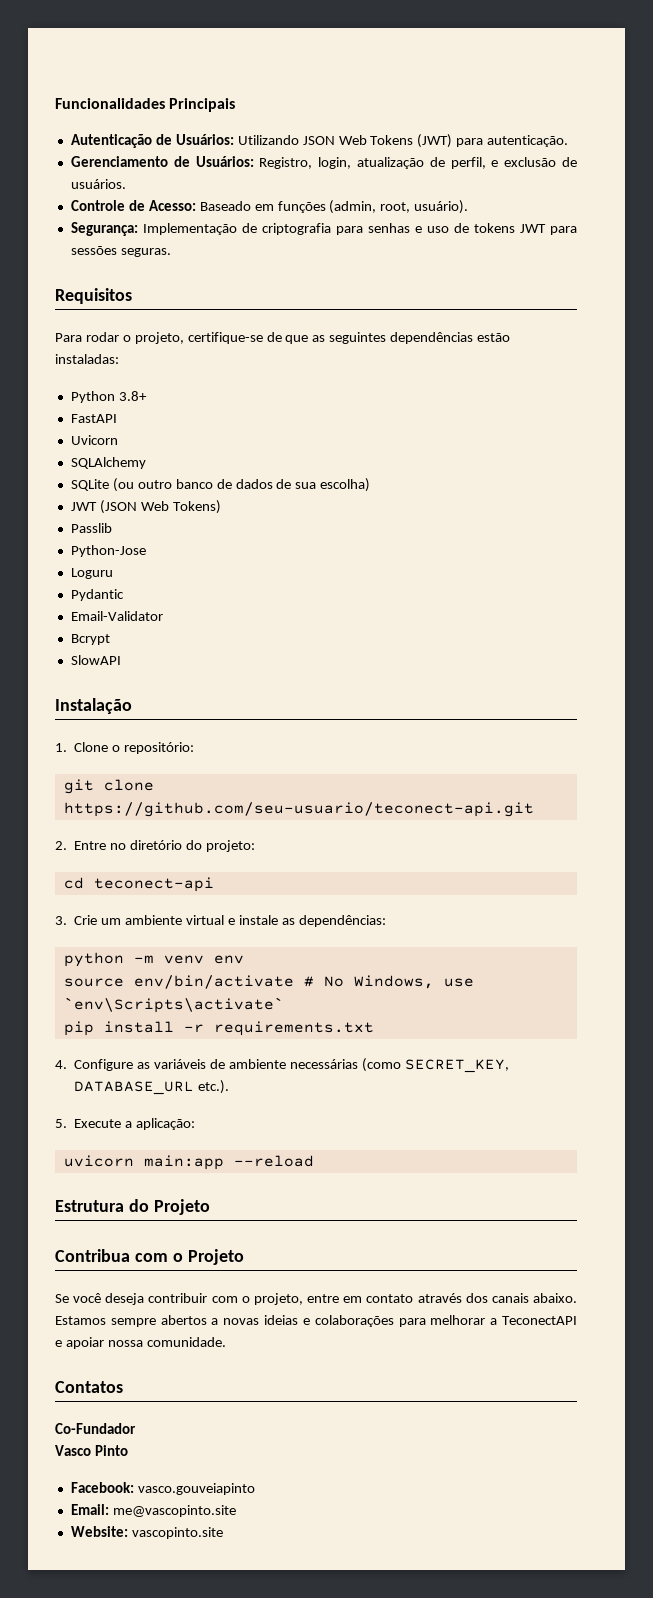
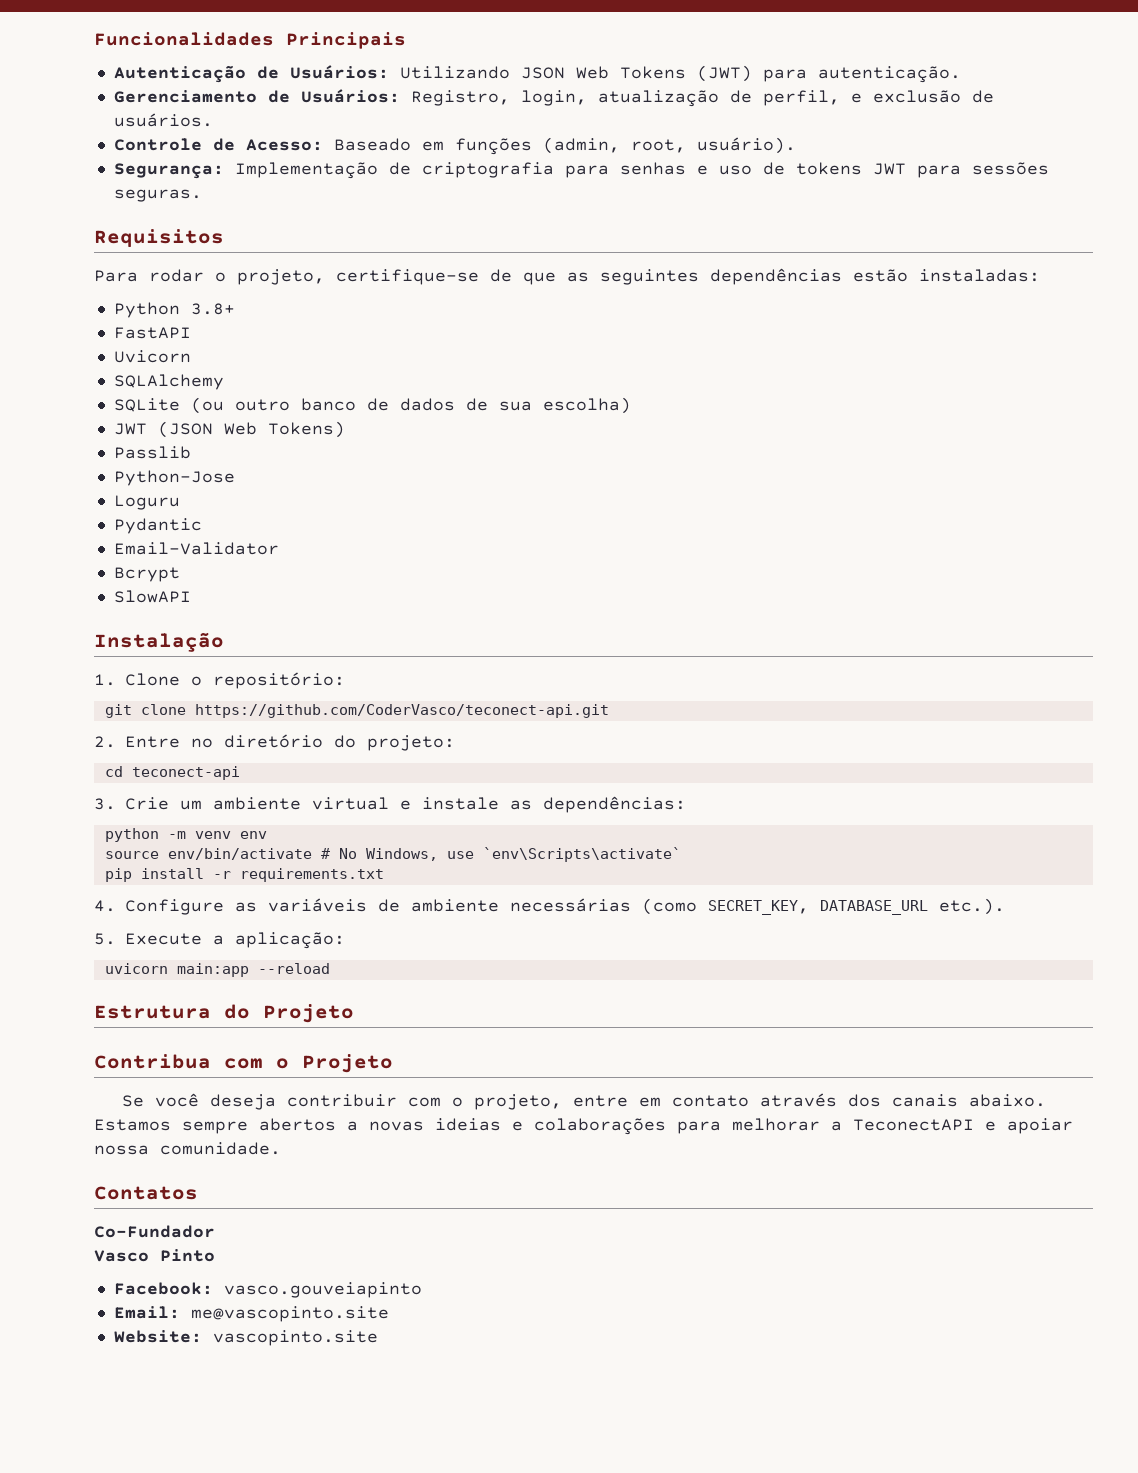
- git clone https://github.com/seu-usuario/teconect-api.git
+ git clone https://github.com/CoderVasco/teconect-api.git

